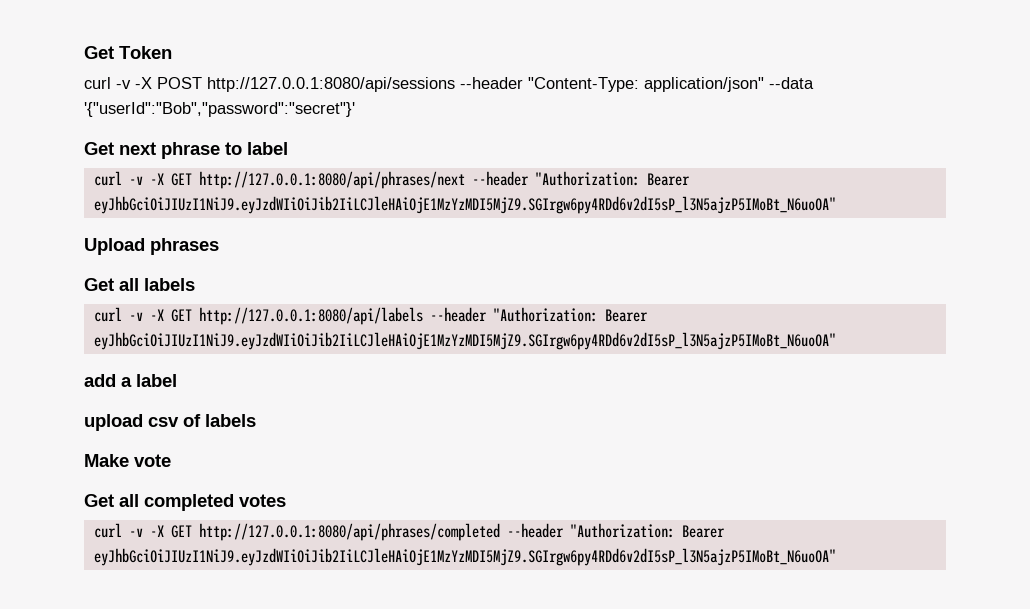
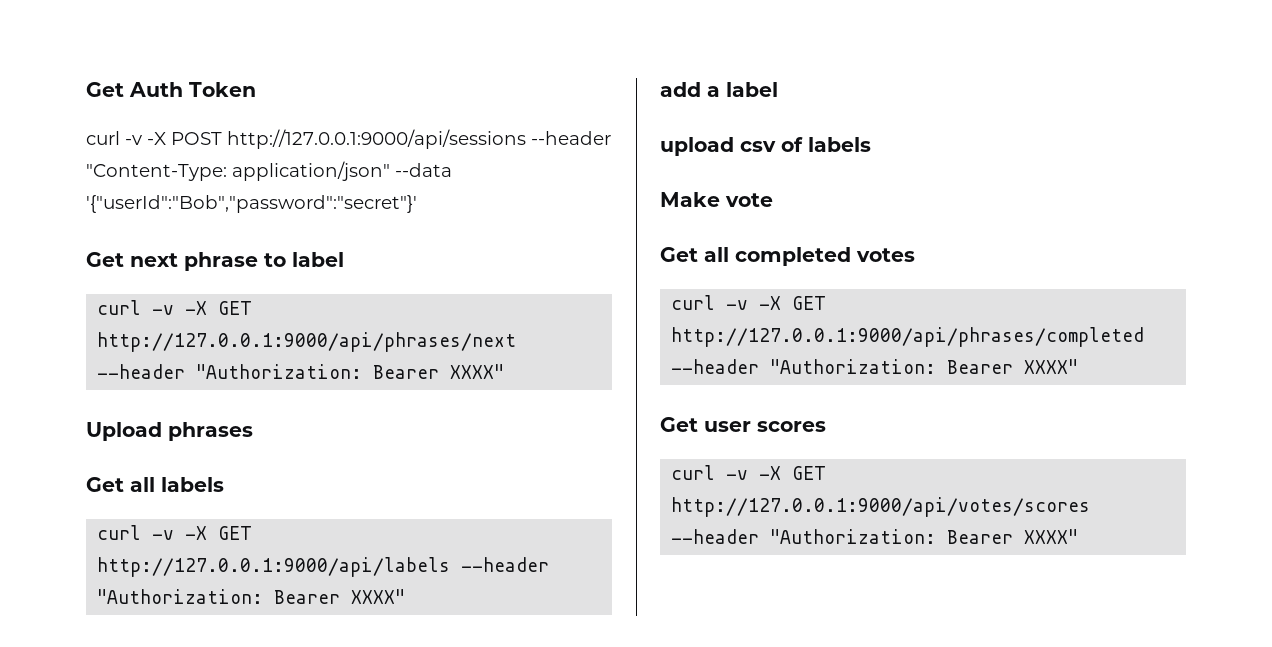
- Get Token
+ Get Auth Token
- curl -v -X POST http://127.0.0.1:8080/api/sessions --header "Content-Type: application/json" --data '{"userId":"Bob","password":"secret"}'
+ curl -v -X POST http://127.0.0.1:9000/api/sessions --header "Content-Type: application/json" --data '{"userId":"Bob","password":"secret"}'
- curl -v -X GET http://127.0.0.1:8080/api/phrases/next --header "Authorization: Bearer eyJhbGciOiJIUzI1NiJ9.eyJzdWIiOiJib2IiLCJleHAiOjE1MzYzMDI5MjZ9.SGIrgw6py4RDd6v2dI5sP_l3N5ajzP5IMoBt_N6uoOA"
+ curl -v -X GET http://127.0.0.1:9000/api/phrases/next --header "Authorization: Bearer XXXX"
- curl -v -X GET http://127.0.0.1:8080/api/labels --header "Authorization: Bearer eyJhbGciOiJIUzI1NiJ9.eyJzdWIiOiJib2IiLCJleHAiOjE1MzYzMDI5MjZ9.SGIrgw6py4RDd6v2dI5sP_l3N5ajzP5IMoBt_N6uoOA"
+ curl -v -X GET http://127.0.0.1:9000/api/labels --header "Authorization: Bearer XXXX"
- curl -v -X GET http://127.0.0.1:8080/api/phrases/completed --header "Authorization: Bearer eyJhbGciOiJIUzI1NiJ9.eyJzdWIiOiJib2IiLCJleHAiOjE1MzYzMDI5MjZ9.SGIrgw6py4RDd6v2dI5sP_l3N5ajzP5IMoBt_N6uoOA"
+ curl -v -X GET http://127.0.0.1:9000/api/phrases/completed --header "Authorization: Bearer XXXX"
+ Get user scores
+ curl -v -X GET http://127.0.0.1:9000/api/votes/scores --header "Authorization: Bearer XXXX"

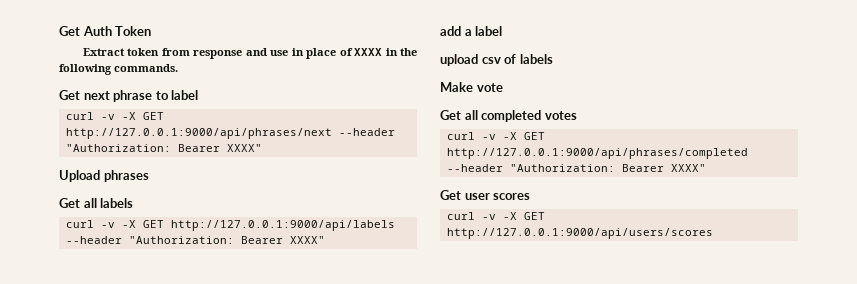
- curl -v -X POST http://127.0.0.1:9000/api/sessions --header "Content-Type: application/json" --data '{"userId":"Bob","password":"secret"}'
+ Extract token from response and use in place of XXXX in the following commands.
- curl -v -X GET http://127.0.0.1:9000/api/votes/scores --header "Authorization: Bearer XXXX"
+ curl -v -X GET http://127.0.0.1:9000/api/users/scores

